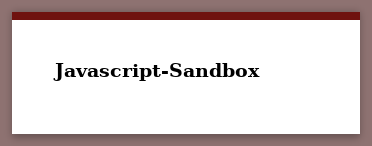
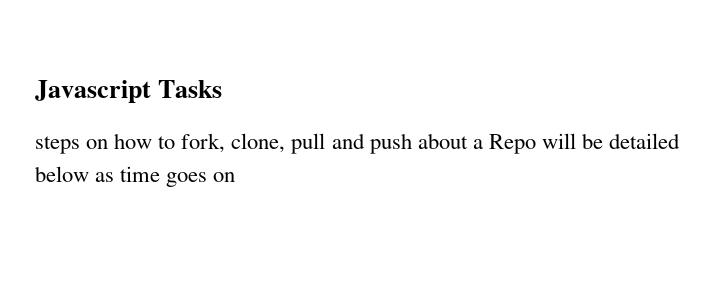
- Javascript-Sandbox
+ Javascript Tasks
+ steps on how to fork, clone, pull and push about a Repo will be detailed below as time goes on

